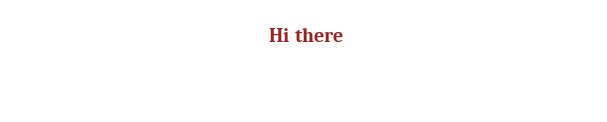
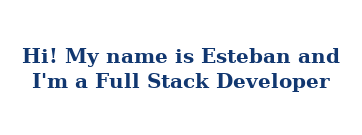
- Hi there
+ Hi! My name is Esteban and I'm a Full Stack Developer

